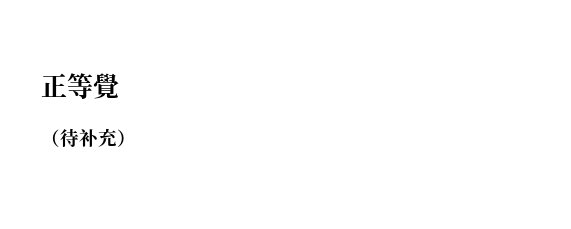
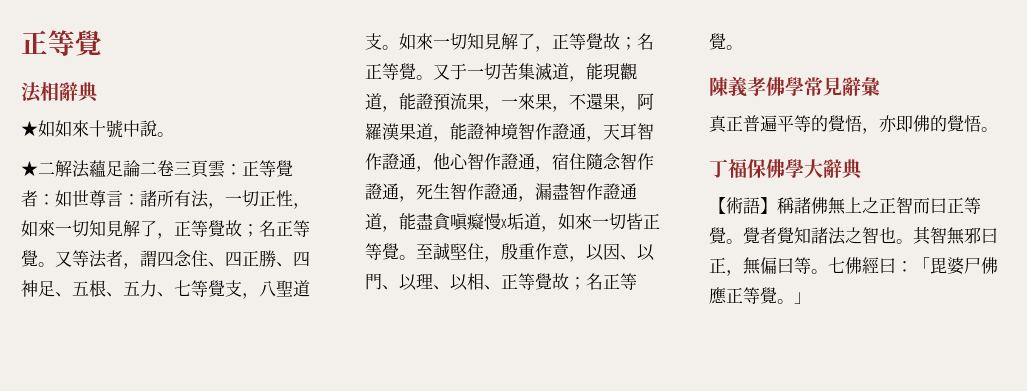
- （待补充）
+ 法相辭典
+ ★如如來十號中說。
+ ★二解法蘊足論二卷三頁雲：正等覺者：如世尊言：諸所有法，一切正性，如來一切知見解了，正等覺故；名正等覺。又等法者，謂四念住、四正勝、四神足、五根、五力、七等覺支，八聖道支。如來一切知見解了，正等覺故；名正等覺。又于一切苦集滅道，能現觀道，能證預流果，一來果，不還果，阿羅漢果道，能證神境智作證通，天耳智作證通，他心智作證通，宿住隨念智作證通，死生智作證通，漏盡智作證通道，能盡貪嗔癡慢x垢道，如來一切皆正等覺。至誠堅住，殷重作意，以因、以門、以理、以相、正等覺故；名正等覺。
+ 陳義孝佛學常見辭彙
+ 真正普遍平等的覺悟，亦即佛的覺悟。
+ 丁福保佛學大辭典
+ 【術語】稱諸佛無上之正智而曰正等覺。覺者覺知諸法之智也。其智無邪曰正，無偏曰等。七佛經曰：「毘婆尸佛應正等覺。」

